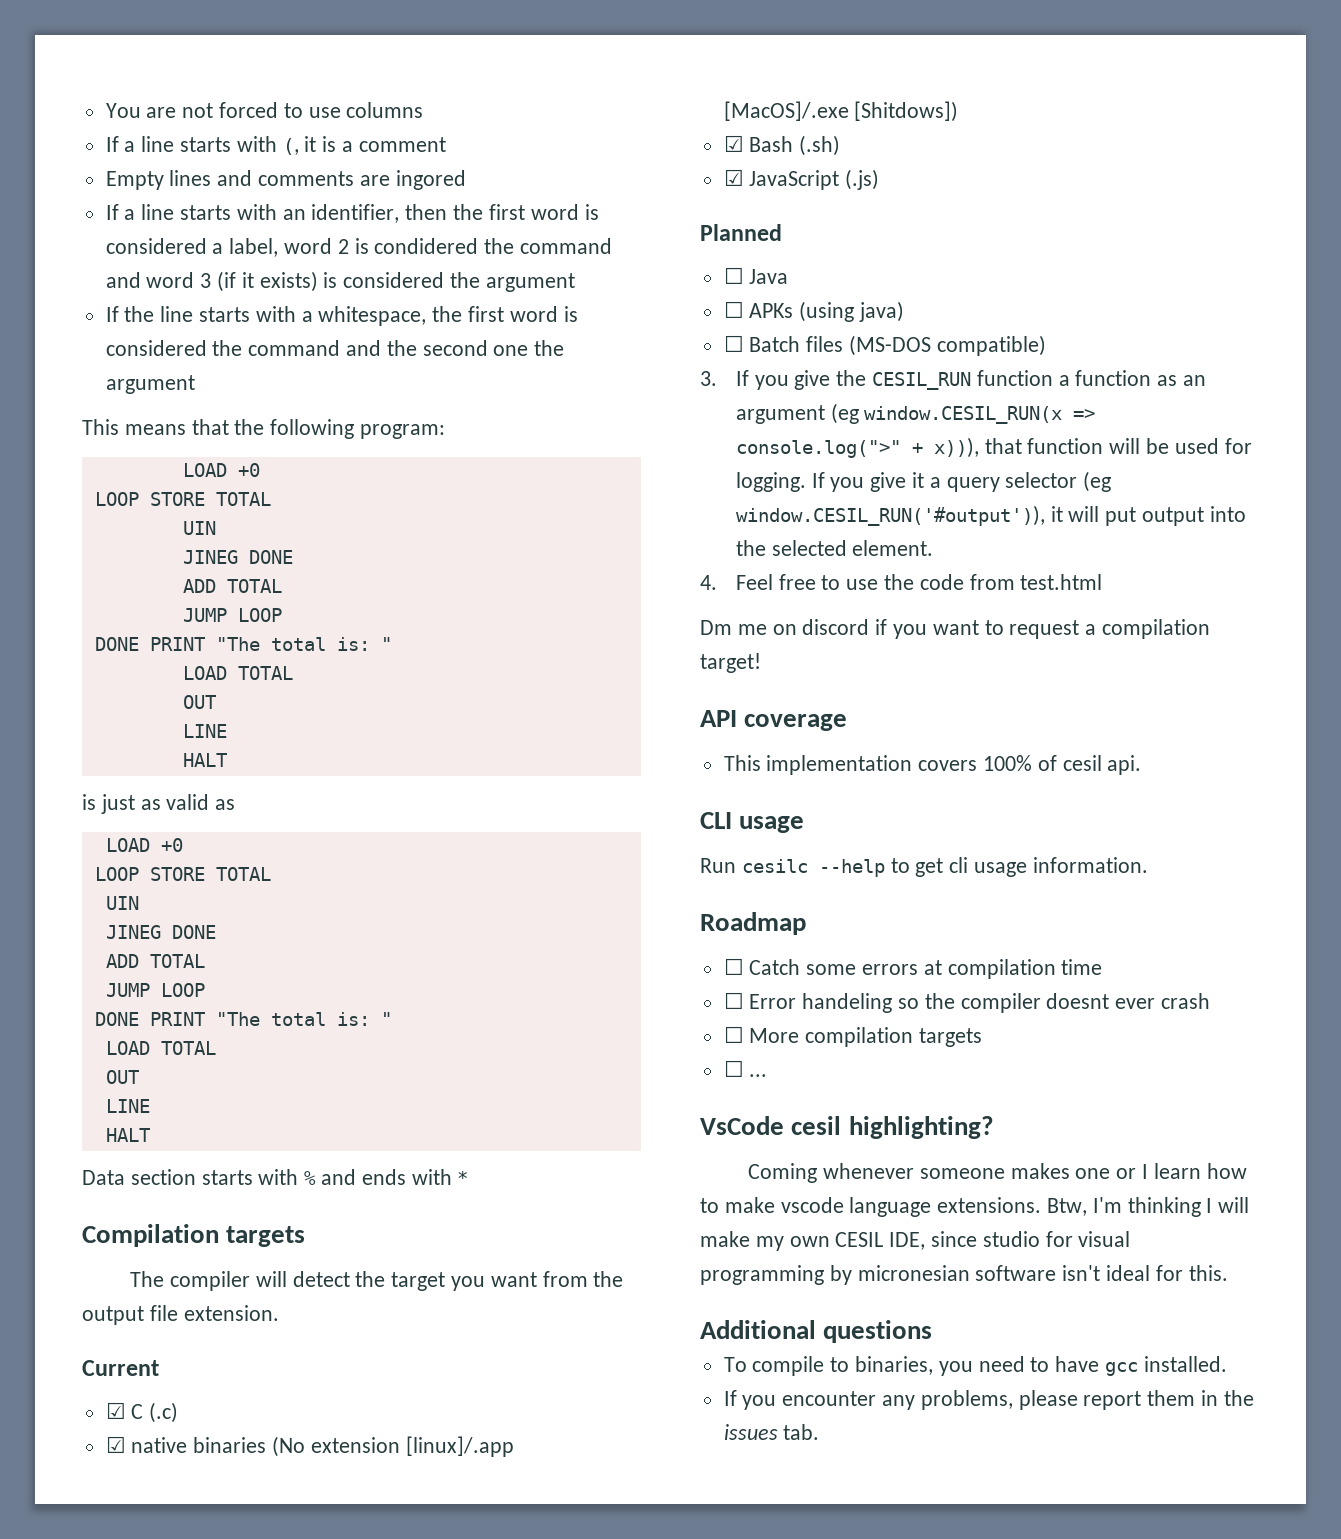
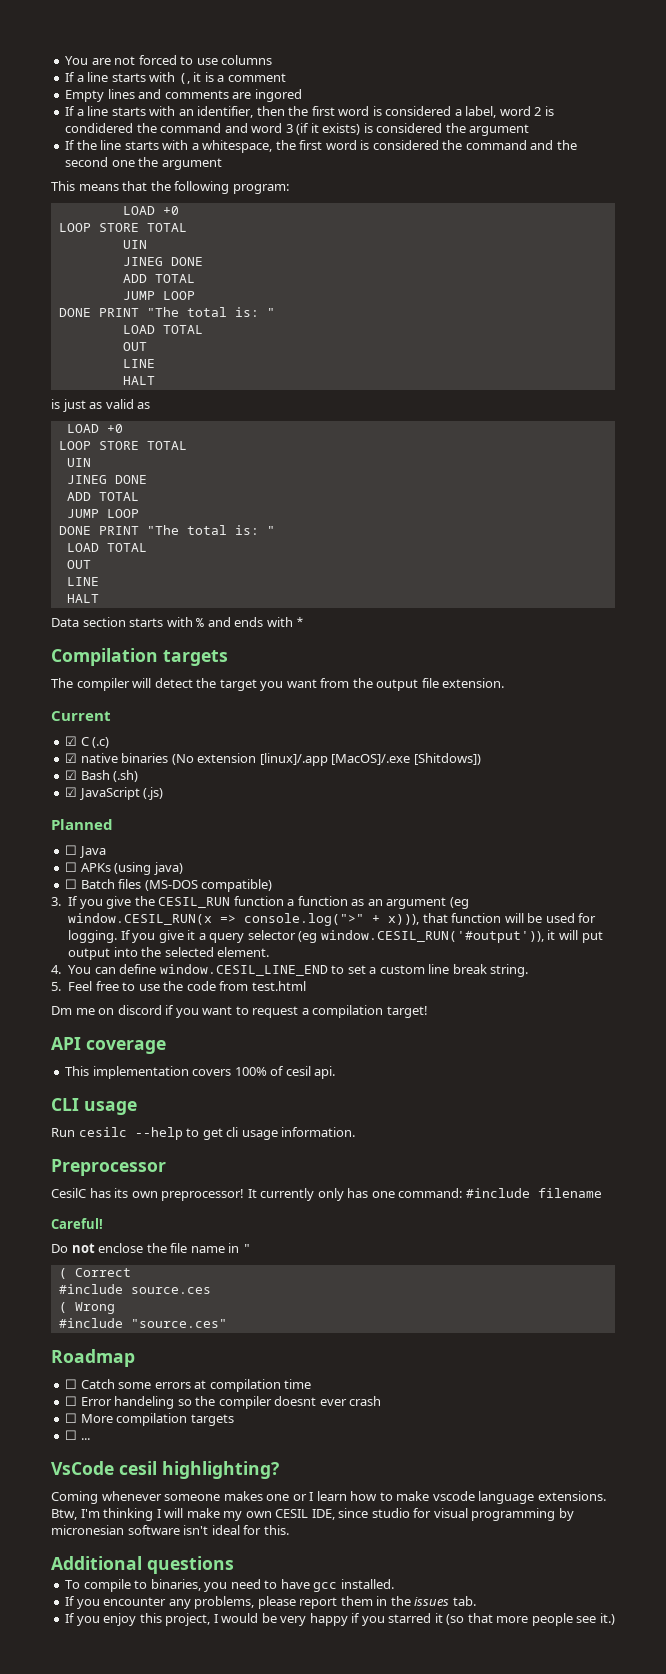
- 4. Feel free to use the code from test.html
+ 4. You can define window.CESIL_LINE_END to set a custom line break string.
+ 5. Feel free to use the code from test.html
+ Preprocessor
+ CesilC has its own preprocessor! It currently only has one command: #include filename
+ Careful!
+ Do not enclose the file name in "
+ ( Correct
+ #include source.ces
+ ( Wrong
+ #include "source.ces"
+ If you enjoy this project, I would be very happy if you starred it (so that more people see it.)

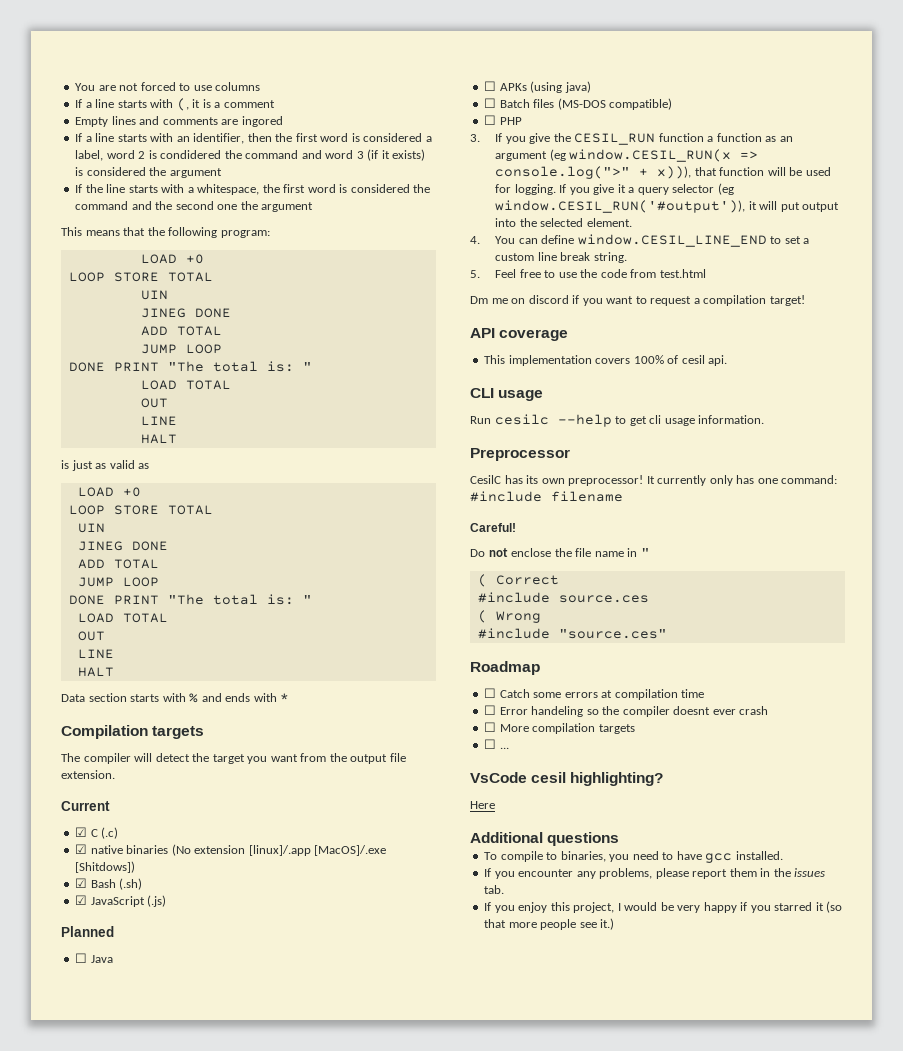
+ ☐ PHP
- Coming whenever someone makes one or I learn how to make vscode language extensions. Btw, I'm thinking I will make my own CESIL IDE, since studio for visual programming by micronesian software isn't ideal for this.
+ Here

